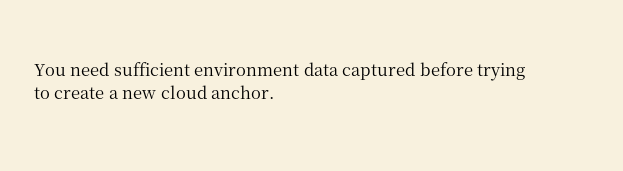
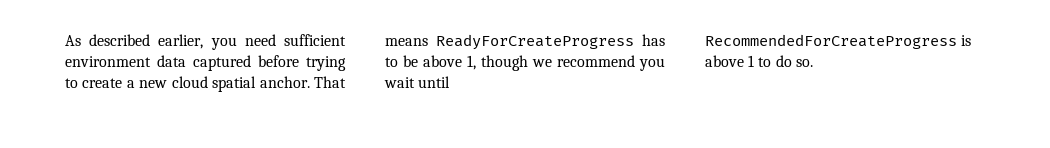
- You need sufficient environment data captured before trying to create a new cloud anchor.
+ As described earlier, you need sufficient environment data captured before trying to create a new cloud spatial anchor. That means ReadyForCreateProgress has to be above 1, though we recommend you wait until RecommendedForCreateProgress is above 1 to do so.

